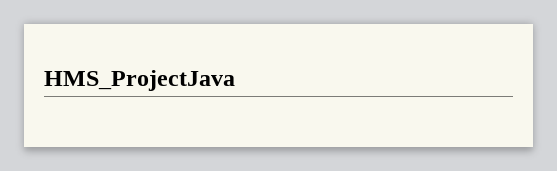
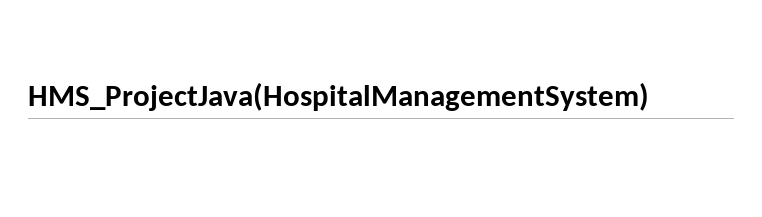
- HMS_ProjectJava
+ HMS_ProjectJava(HospitalManagementSystem)

